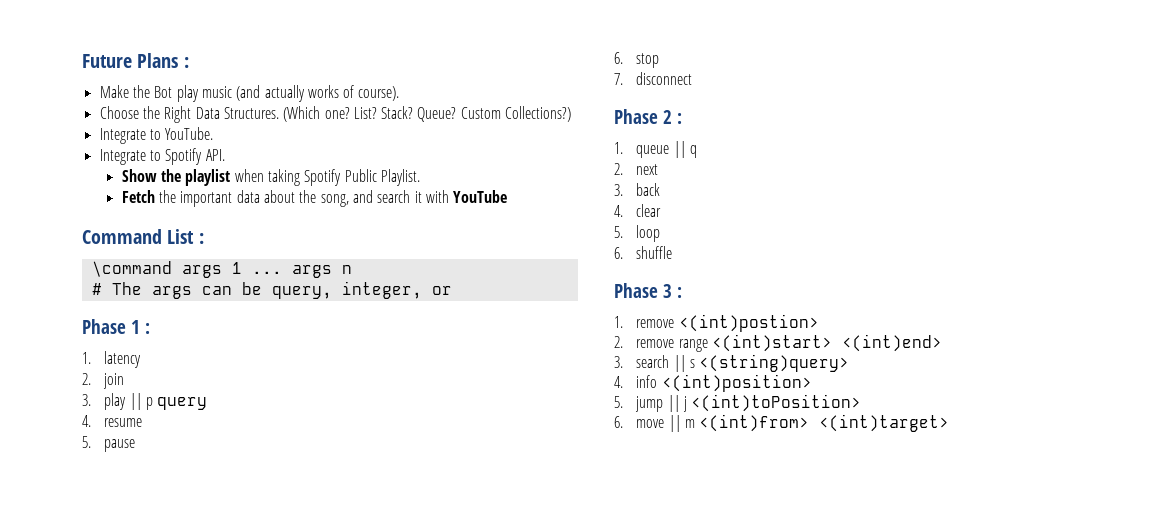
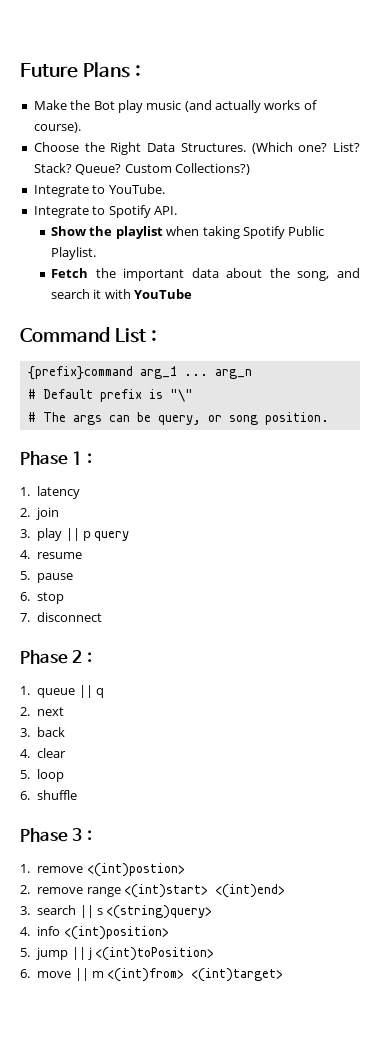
- \command args 1 ... args n
+ {prefix}command arg_1 ... arg_n
+ # Default prefix is "\"
- # The args can be query, integer, or
+ # The args can be query, or song position.

